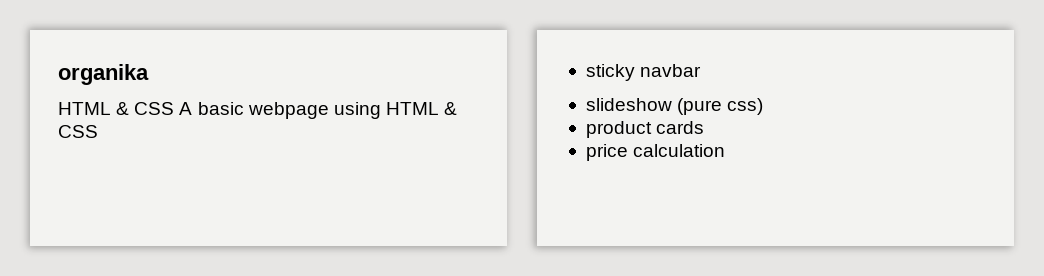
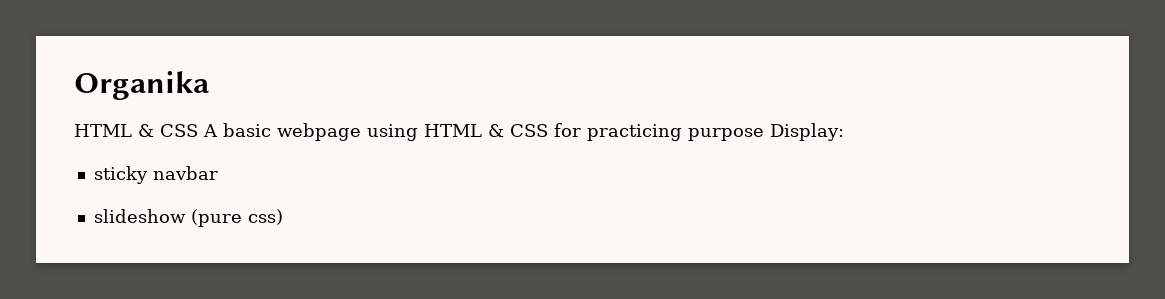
- organika
+ Organika
- HTML & CSS A basic webpage using HTML & CSS
+ HTML & CSS A basic webpage using HTML & CSS for practicing purpose Display:
- product cards
- price calculation

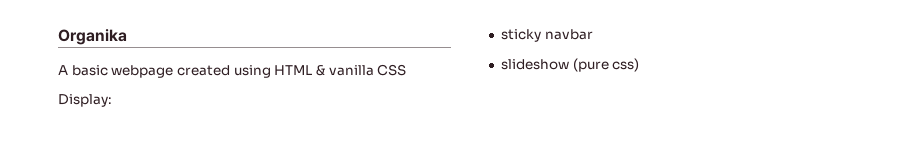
- HTML & CSS A basic webpage using HTML & CSS for practicing purpose Display:
+ A basic webpage created using HTML & vanilla CSS
+ Display:

